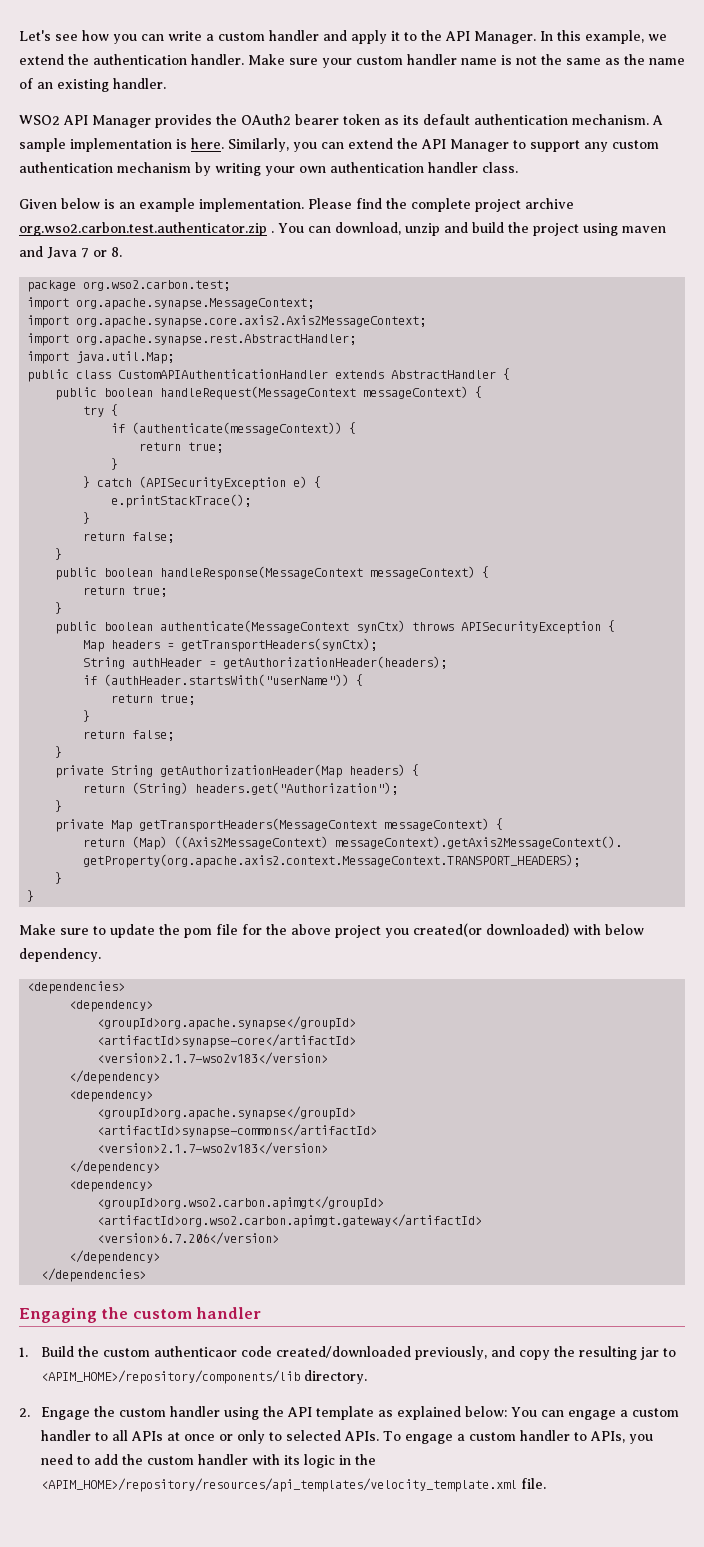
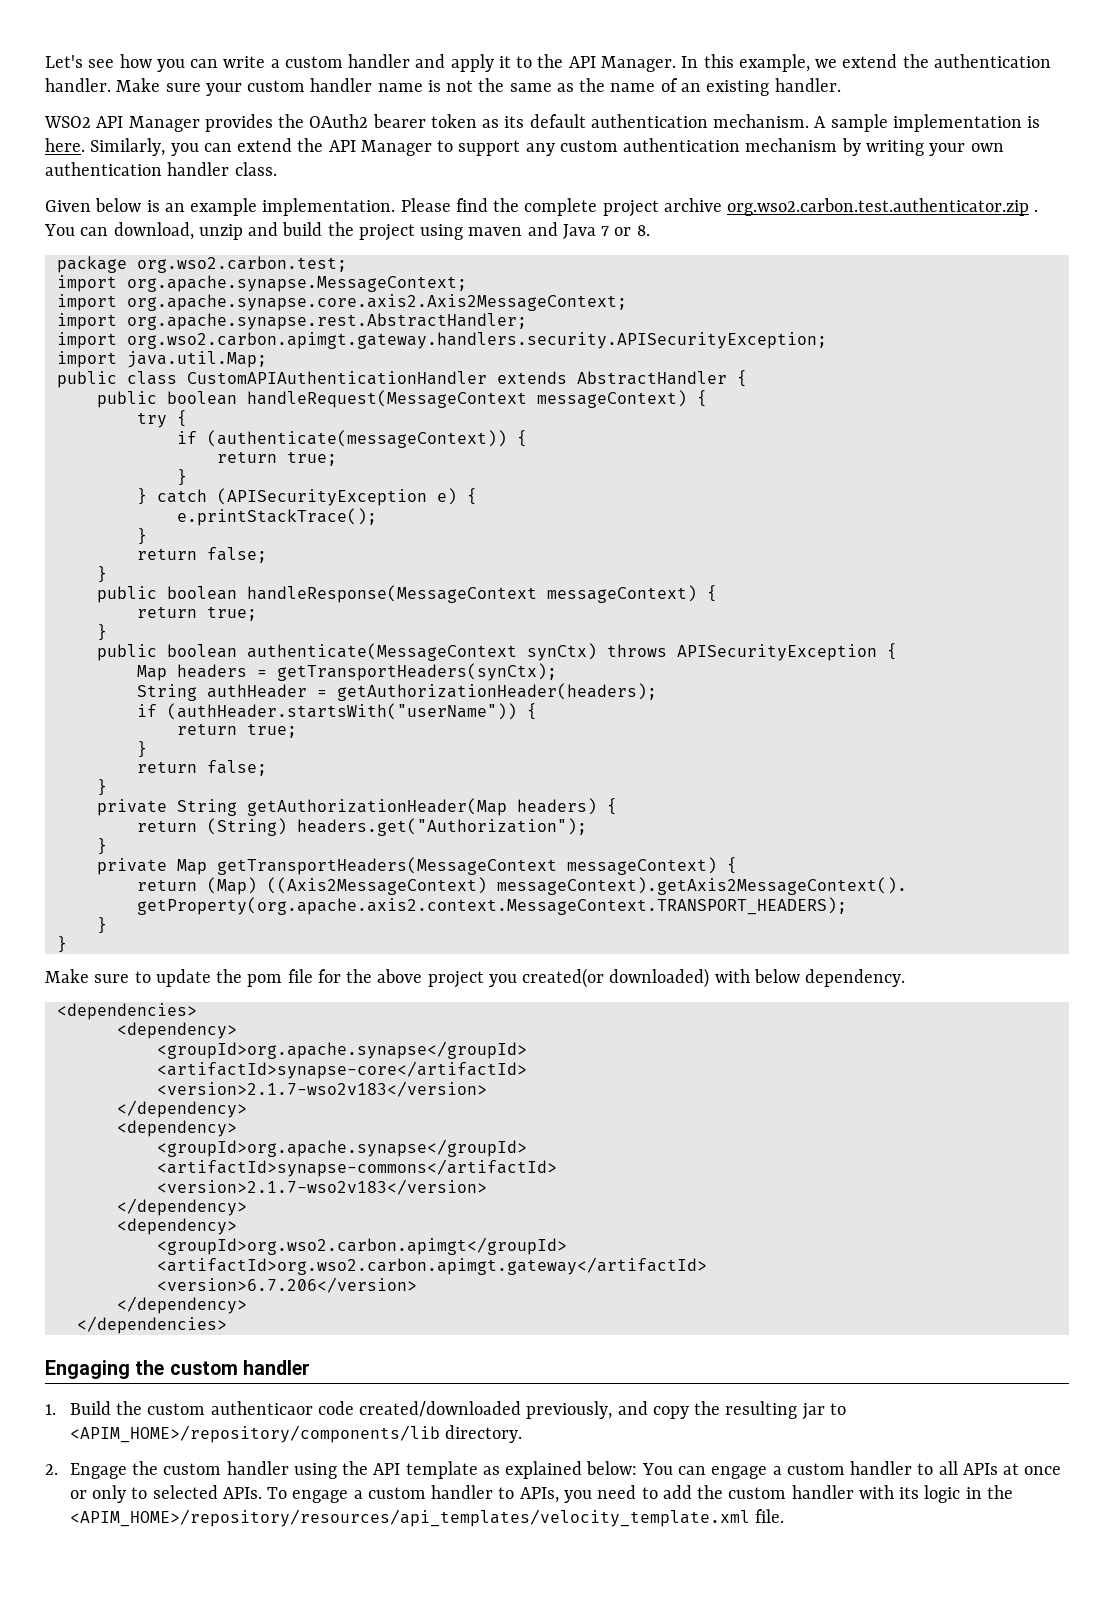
+ import org.wso2.carbon.apimgt.gateway.handlers.security.APISecurityException;

